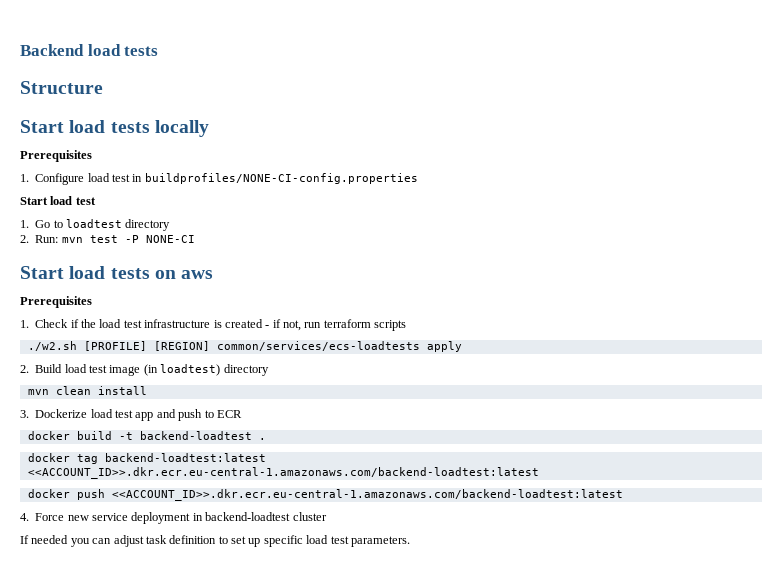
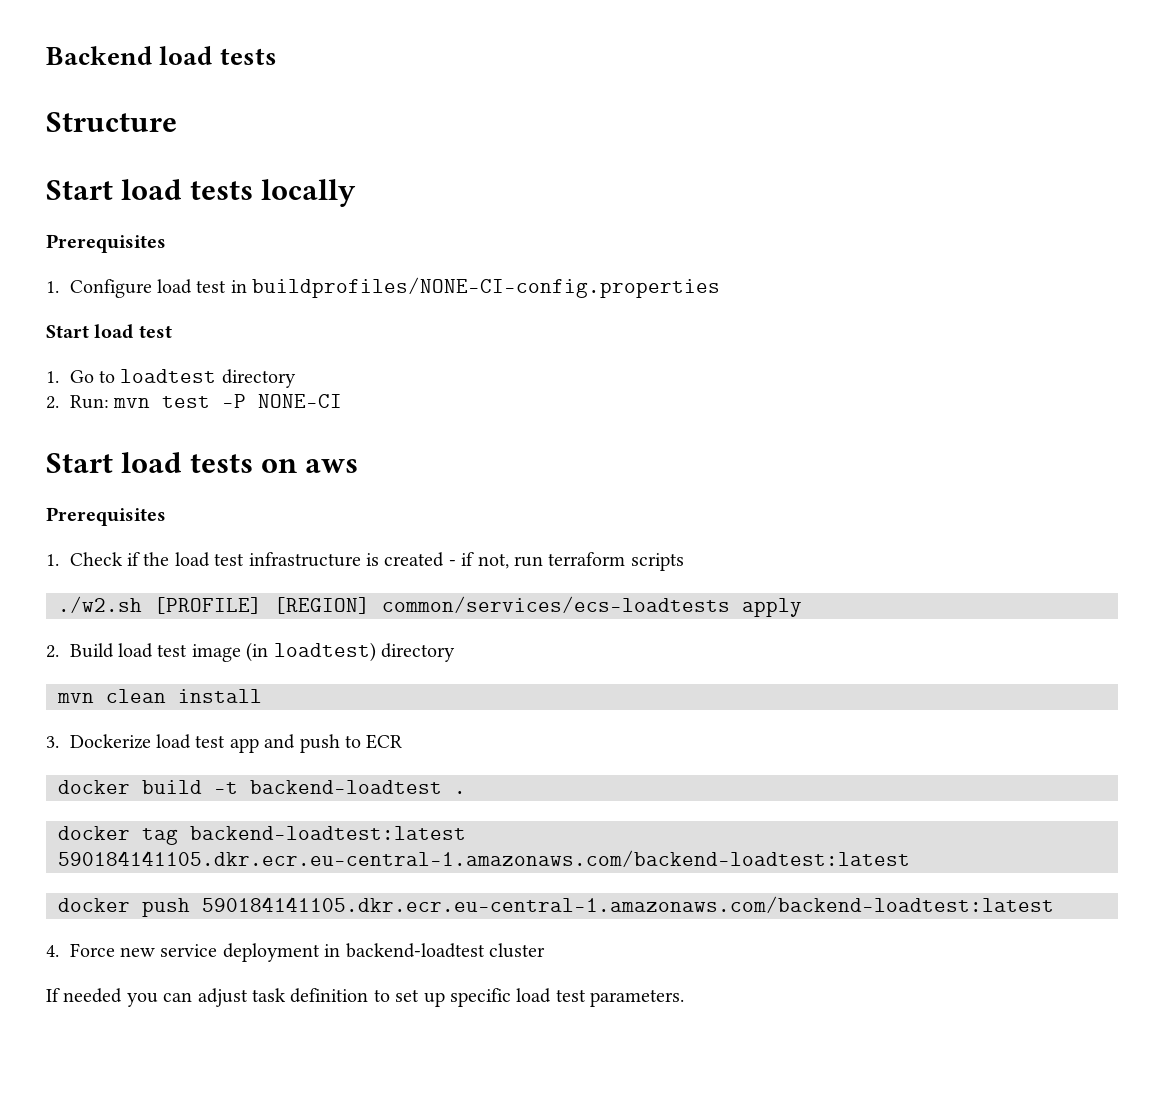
- docker tag backend-loadtest:latest <<ACCOUNT_ID>>.dkr.ecr.eu-central-1.amazonaws.com/backend-loadtest:latest
+ docker tag backend-loadtest:latest 590184141105.dkr.ecr.eu-central-1.amazonaws.com/backend-loadtest:latest
- docker push <<ACCOUNT_ID>>.dkr.ecr.eu-central-1.amazonaws.com/backend-loadtest:latest
+ docker push 590184141105.dkr.ecr.eu-central-1.amazonaws.com/backend-loadtest:latest

